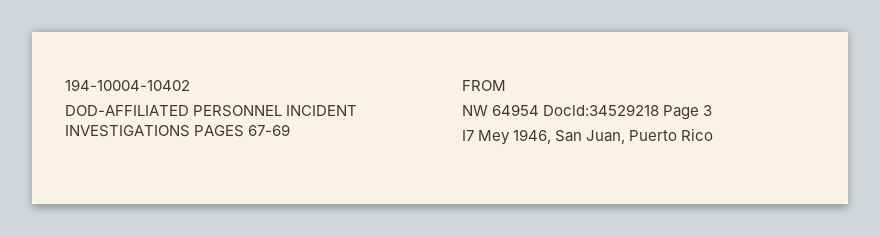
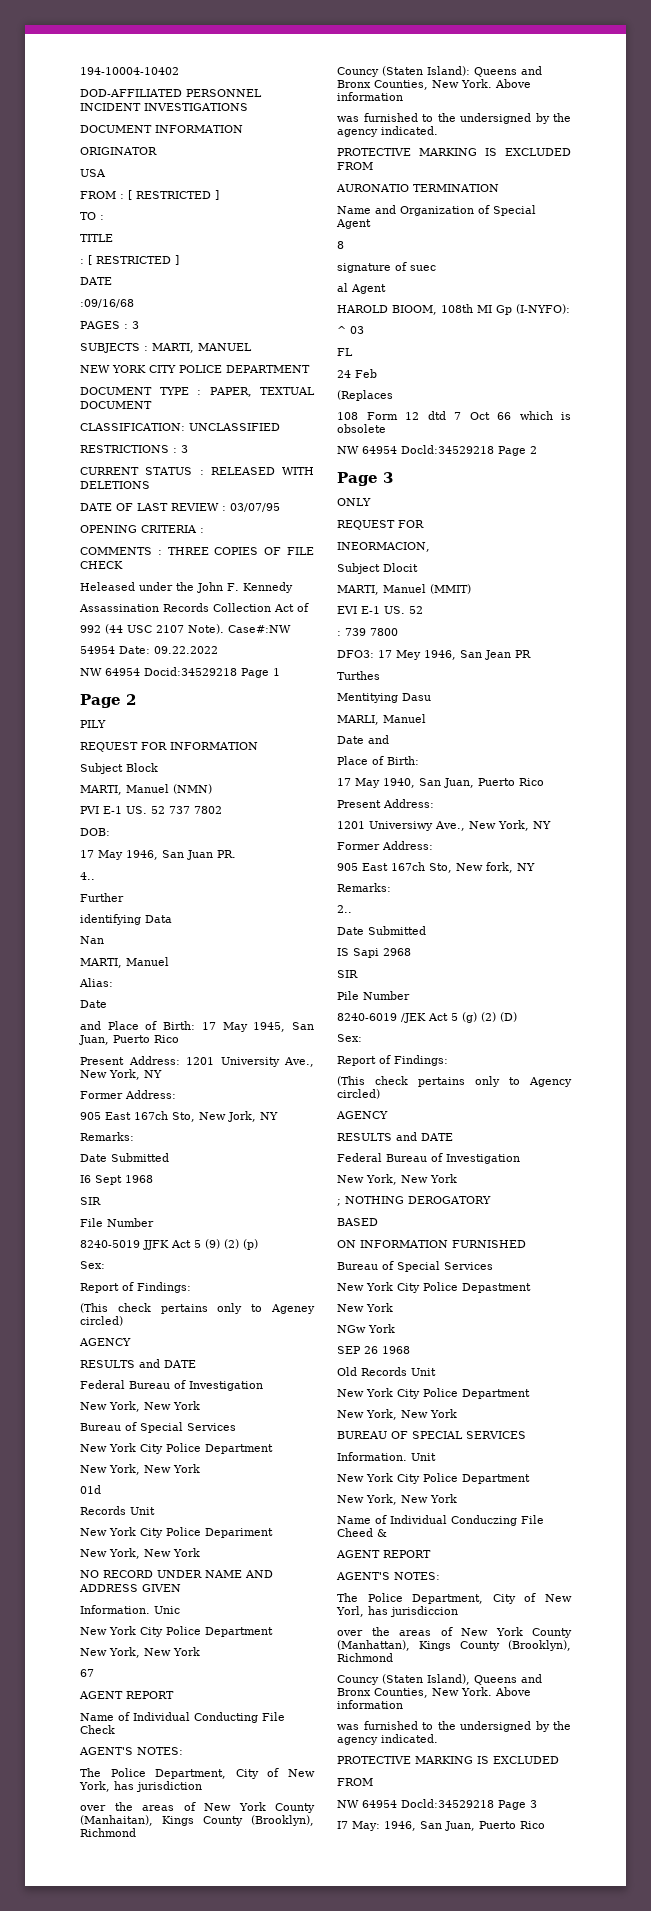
- DOD-AFFILIATED PERSONNEL INCIDENT INVESTIGATIONS PAGES 67-69
+ DOD-AFFILIATED PERSONNEL INCIDENT INVESTIGATIONS
+ DOCUMENT INFORMATION
+ ORIGINATOR
+ USA
+ FROM : [ RESTRICTED ]
+ TO :
+ TITLE
+ : [ RESTRICTED ]
+ DATE
+ :09/16/68
+ PAGES : 3
+ SUBJECTS : MARTI, MANUEL
+ NEW YORK CITY POLICE DEPARTMENT
+ DOCUMENT TYPE : PAPER, TEXTUAL DOCUMENT
+ CLASSIFICATION: UNCLASSIFIED
+ RESTRICTIONS : 3
+ CURRENT STATUS : RELEASED WITH DELETIONS
+ DATE OF LAST REVIEW : 03/07/95
+ OPENING CRITERIA :
+ COMMENTS : THREE COPIES OF FILE CHECK
+ Heleased under the John F. Kennedy
+ Assassination Records Collection Act of
+ 992 (44 USC 2107 Note). Case#:NW
+ 54954 Date: 09.22.2022
+ NW 64954 Docid:34529218 Page 1
+ Page 2
+ PILY
+ REQUEST FOR INFORMATION
+ Subject Block
+ MARTI, Manuel (NMN)
+ PVI E-1 US. 52 737 7802
+ DOB:
+ 17 May 1946, San Juan PR.
+ 4..
+ Further
+ identifying Data
+ Nan
+ MARTI, Manuel
+ Alias:
+ Date
+ and Place of Birth: 17 May 1945, San Juan, Puerto Rico
+ Present Address: 1201 University Ave., New York, NY
+ Former Address:
+ 905 East 167ch Sto, New Jork, NY
+ Remarks:
+ Date Submitted
+ I6 Sept 1968
+ SIR
+ File Number
+ 8240-5019 JJFK Act 5 (9) (2) (p)
+ Sex:
+ Report of Findings:
+ (This check pertains only to Ageney circled)
+ AGENCY
+ RESULTS and DATE
+ Federal Bureau of Investigation
+ New York, New York
+ Bureau of Special Services
+ New York City Police Department
+ New York, New York
+ 01d
+ Records Unit
+ New York City Police Depariment
+ New York, New York
+ NO RECORD UNDER NAME AND ADDRESS GIVEN
+ Information. Unic
+ New York City Police Department
+ New York, New York
+ 67
+ AGENT REPORT
+ Name of Individual Conducting File Check
+ AGENT'S NOTES:
+ The Police Department, City of New York, has jurisdiction
+ over the areas of New York County (Manhaitan), Kings County (Brooklyn), Richmond
+ Councy (Staten Island): Queens and Bronx Counties, New York. Above information
+ was furnished to the undersigned by the agency indicated.
+ PROTECTIVE MARKING IS EXCLUDED FROM
+ AURONATIO TERMINATION
+ Name and Organization of Special Agent
+ 8
+ signature of suec
+ al Agent
+ HAROLD BIOOM, 108th MI Gp (I-NYFO):
+ ^ 03
+ FL
+ 24 Feb
+ (Replaces
+ 108 Form 12 dtd 7 Oct 66 which is obsolete
+ NW 64954 Docld:34529218 Page 2
+ Page 3
+ ONLY
+ REQUEST FOR
+ INEORMACION,
+ Subject Dlocit
+ MARTI, Manuel (MMIT)
+ EVI E-1 US. 52
+ : 739 7800
+ DFO3: 17 Mey 1946, San Jean PR
+ Turthes
+ Mentitying Dasu
+ MARLI, Manuel
+ Date and
+ Place of Birth:
+ 17 May 1940, San Juan, Puerto Rico
+ Present Address:
+ 1201 Universiwy Ave., New York, NY
+ Former Address:
+ 905 East 167ch Sto, New fork, NY
+ Remarks:
+ 2..
+ Date Submitted
+ IS Sapi 2968
+ SIR
+ Pile Number
+ 8240-6019 /JEK Act 5 (g) (2) (D)
+ Sex:
+ Report of Findings:
+ (This check pertains only to Agency circled)
+ AGENCY
+ RESULTS and DATE
+ Federal Bureau of Investigation
+ New York, New York
+ ; NOTHING DEROGATORY
+ BASED
+ ON INFORMATION FURNISHED
+ Bureau of Special Services
+ New York City Police Depastment
+ New York
+ NGw York
+ SEP 26 1968
+ Old Records Unit
+ New York City Police Department
+ New York, New York
+ BUREAU OF SPECIAL SERVICES
+ Information. Unit
+ New York City Police Department
+ New York, New York
+ Name of Individual Conduczing File Cheed &
+ AGENT REPORT
+ AGENT'S NOTES:
+ The Police Department, City of New Yorl, has jurisdiccion
+ over the areas of New York County (Manhattan), Kings County (Brooklyn), Richmond
+ Councy (Staten Island), Queens and Bronx Counties, New York. Above information
+ was furnished to the undersigned by the agency indicated.
+ PROTECTIVE MARKING IS EXCLUDED
- I7 Mey 1946, San Juan, Puerto Rico
+ I7 May: 1946, San Juan, Puerto Rico

